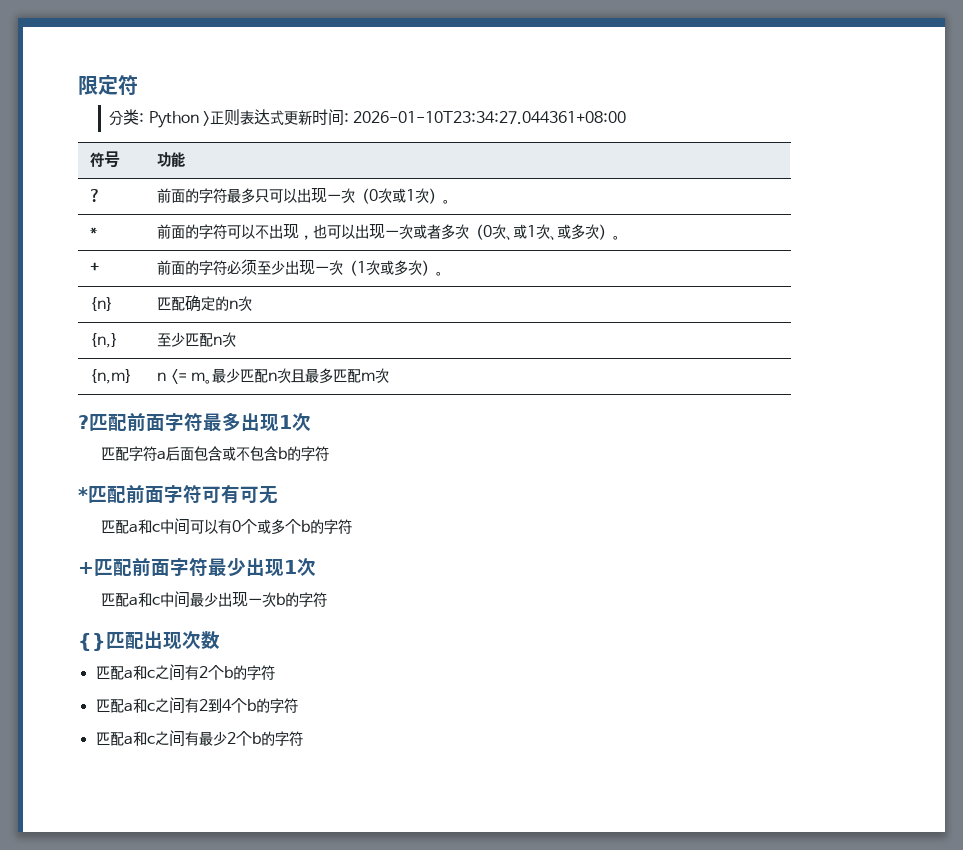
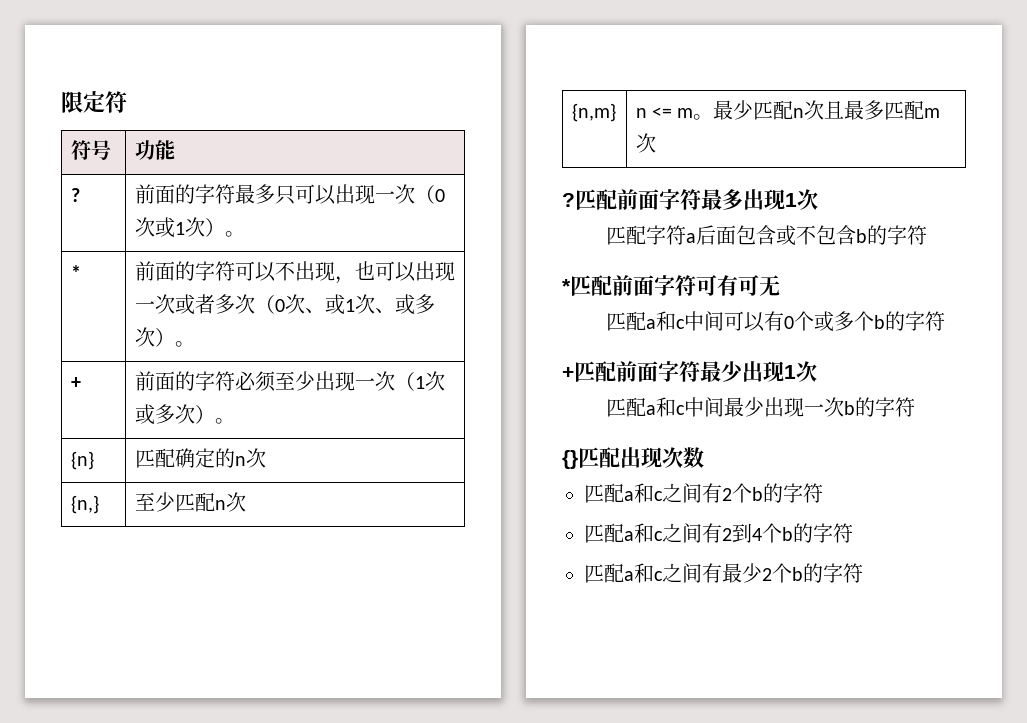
- 分类: Python >正则表达式更新时间: 2026-01-10T23:34:27.044361+08:00

